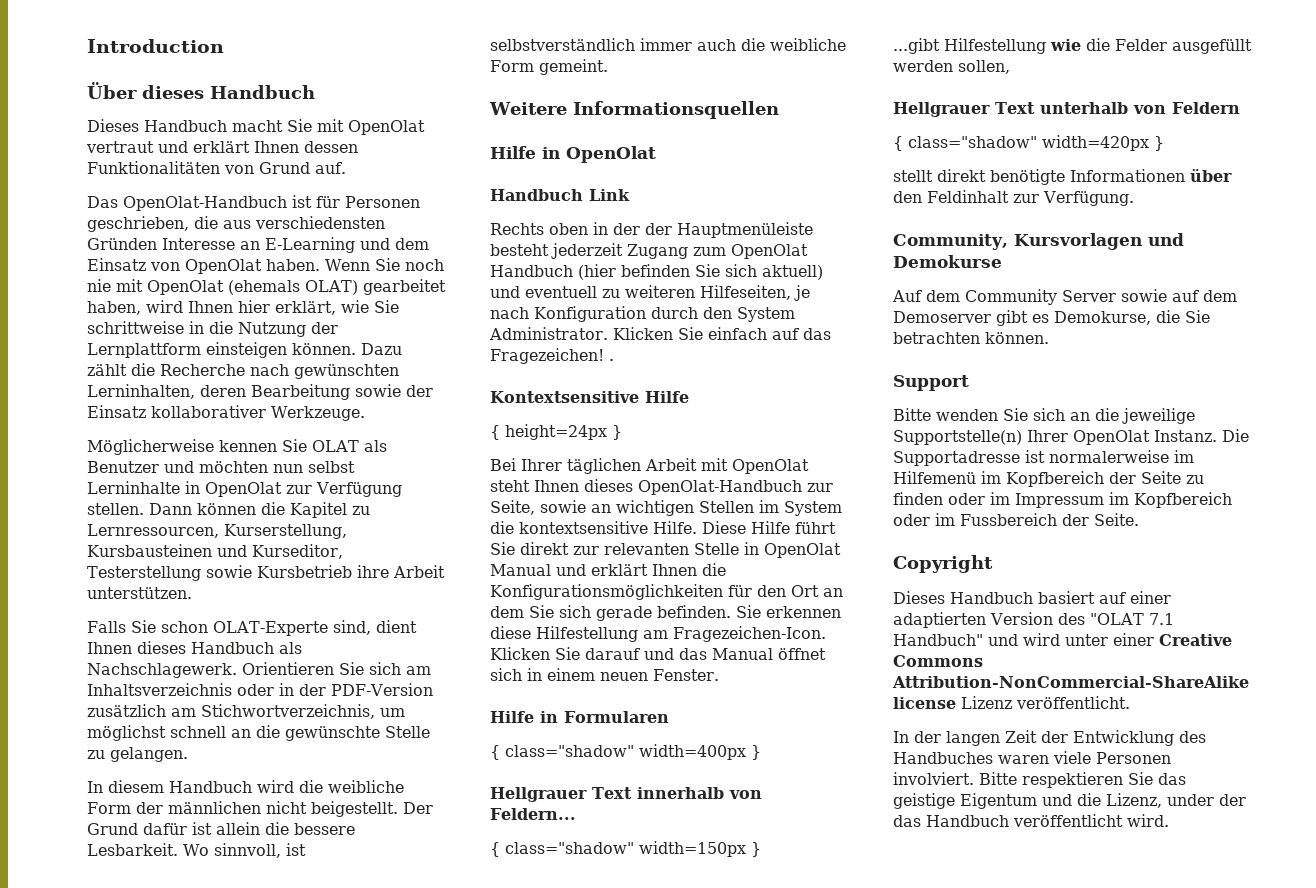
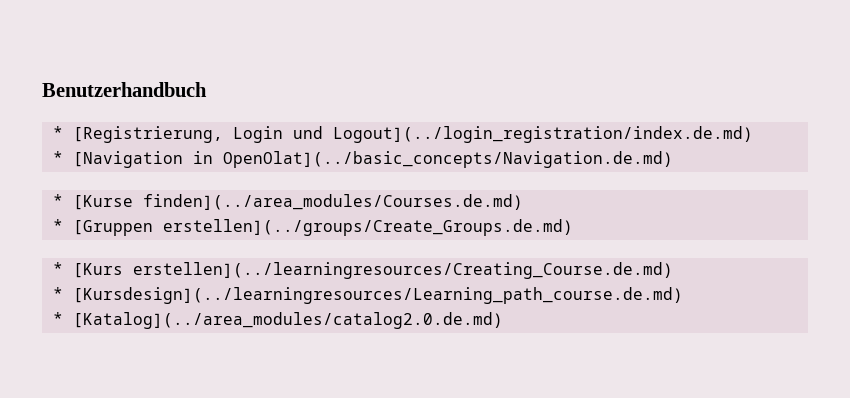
- Introduction
- Über dieses Handbuch
- Dieses Handbuch macht Sie mit OpenOlat vertraut und erklärt Ihnen dessen Funktionalitäten von Grund auf.
- Das OpenOlat-Handbuch ist für Personen geschrieben, die aus verschiedensten Gründen Interesse an E-Learning und dem Einsatz von OpenOlat haben. Wenn Sie noch nie mit OpenOlat (ehemals OLAT) gearbeitet haben, wird Ihnen hier erklärt, wie Sie schrittweise in die Nutzung der Lernplattform einsteigen können. Dazu zählt die Recherche nach gewünschten Lerninhalten, deren Bearbeitung sowie der Einsatz kollaborativer Werkzeuge.
- Möglicherweise kennen Sie OLAT als Benutzer und möchten nun selbst Lerninhalte in OpenOlat zur Verfügung stellen. Dann können die Kapitel zu Lernressourcen, Kurserstellung, Kursbausteinen und Kurseditor, Testerstellung sowie Kursbetrieb ihre Arbeit unterstützen.
- Falls Sie schon OLAT-Experte sind, dient Ihnen dieses Handbuch als Nachschlagewerk. Orientieren Sie sich am Inhaltsverzeichnis oder in der PDF-Version zusätzlich am Stichwortverzeichnis, um möglichst schnell an die gewünschte Stelle zu gelangen.
- In diesem Handbuch wird die weibliche Form der männlichen nicht beigestellt. Der Grund dafür ist allein die bessere Lesbarkeit. Wo sinnvoll, ist selbstverständlich immer auch die weibliche Form gemeint.
- Weitere Informationsquellen
- Hilfe in OpenOlat
- Handbuch Link
- Rechts oben in der der Hauptmenüleiste besteht jederzeit Zugang zum OpenOlat Handbuch (hier befinden Sie sich aktuell) und eventuell zu weiteren Hilfeseiten, je nach Konfiguration durch den System Administrator. Klicken Sie einfach auf das Fragezeichen! .
- Kontextsensitive Hilfe
- { height=24px }
- Bei Ihrer täglichen Arbeit mit OpenOlat steht Ihnen dieses OpenOlat-Handbuch zur Seite, sowie an wichtigen Stellen im System die kontextsensitive Hilfe. Diese Hilfe führt Sie direkt zur relevanten Stelle in OpenOlat Manual und erklärt Ihnen die Konfigurationsmöglichkeiten für den Ort an dem Sie sich gerade befinden. Sie erkennen diese Hilfestellung am Fragezeichen-Icon. Klicken Sie darauf und das Manual öffnet sich in einem neuen Fenster.
- Hilfe in Formularen
- { class="shadow" width=400px }
- Hellgrauer Text innerhalb von Feldern...
- { class="shadow" width=150px }
- ...gibt Hilfestellung wie die Felder ausgefüllt werden sollen,
- Hellgrauer Text unterhalb von Feldern
- { class="shadow" width=420px }
- stellt direkt benötigte Informationen über den Feldinhalt zur Verfügung.
- Community, Kursvorlagen und Demokurse
- Auf dem Community Server sowie auf dem Demoserver gibt es Demokurse, die Sie betrachten können.
- Support
- Bitte wenden Sie sich an die jeweilige Supportstelle(n) Ihrer OpenOlat Instanz. Die Supportadresse ist normalerweise im Hilfemenü im Kopfbereich der Seite zu finden oder im Impressum im Kopfbereich oder im Fussbereich der Seite.
- Copyright
- Dieses Handbuch basiert auf einer adaptierten Version des "OLAT 7.1 Handbuch" und wird unter einer Creative Commons Attribution-NonCommercial-ShareAlike license Lizenz veröffentlicht.
- In der langen Zeit der Entwicklung des Handbuches waren viele Personen involviert. Bitte respektieren Sie das geistige Eigentum und die Lizenz, under der das Handbuch veröffentlicht wird.
+ Benutzerhandbuch
+ * [Registrierung, Login und Logout](../login_registration/index.de.md)
+ * [Navigation in OpenOlat](../basic_concepts/Navigation.de.md)
+ * [Kurse finden](../area_modules/Courses.de.md)
+ * [Gruppen erstellen](../groups/Create_Groups.de.md)
+ * [Kurs erstellen](../learningresources/Creating_Course.de.md)
+ * [Kursdesign](../learningresources/Learning_path_course.de.md)
+ * [Katalog](../area_modules/catalog2.0.de.md)

